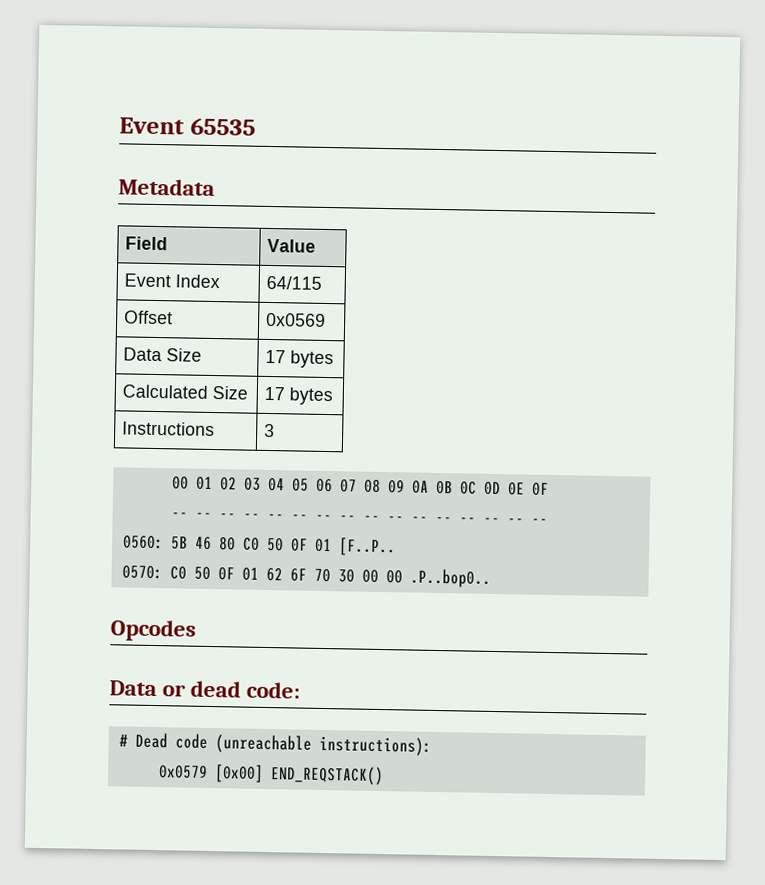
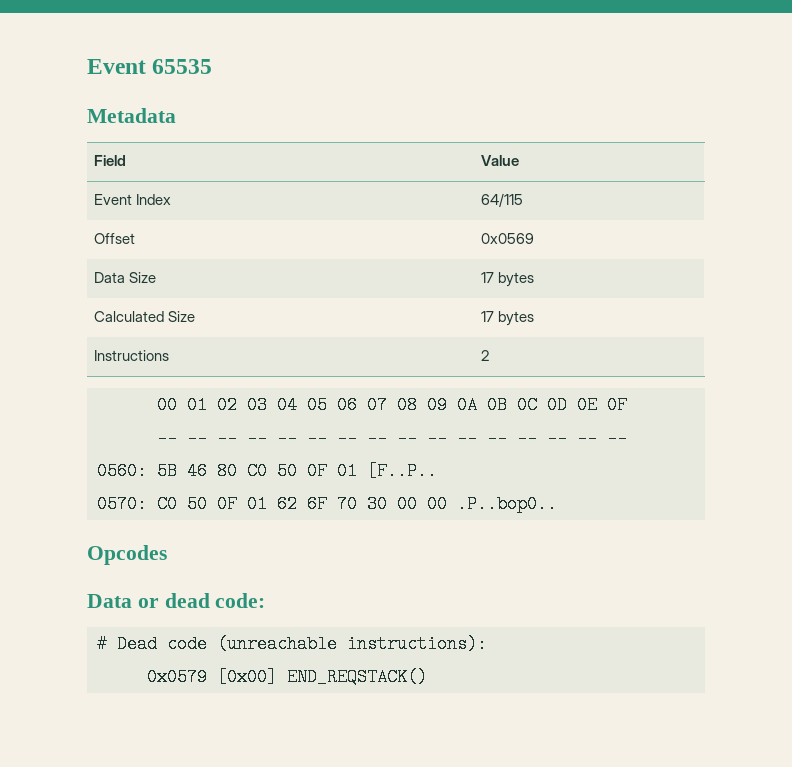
- Instructions | 3
+ Instructions | 2

